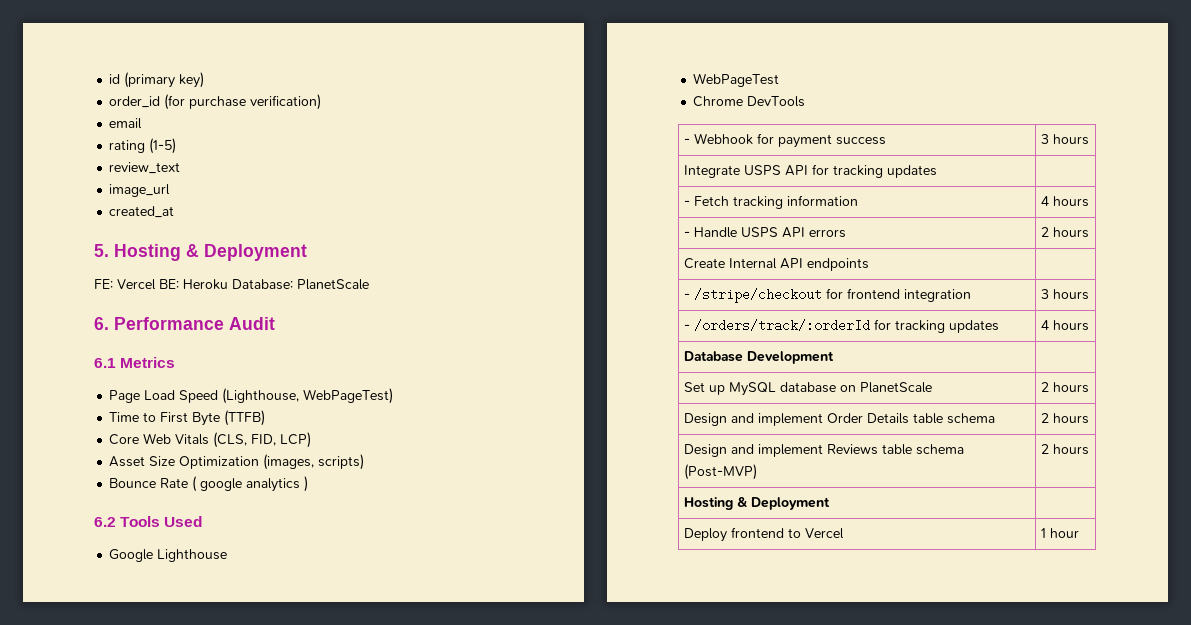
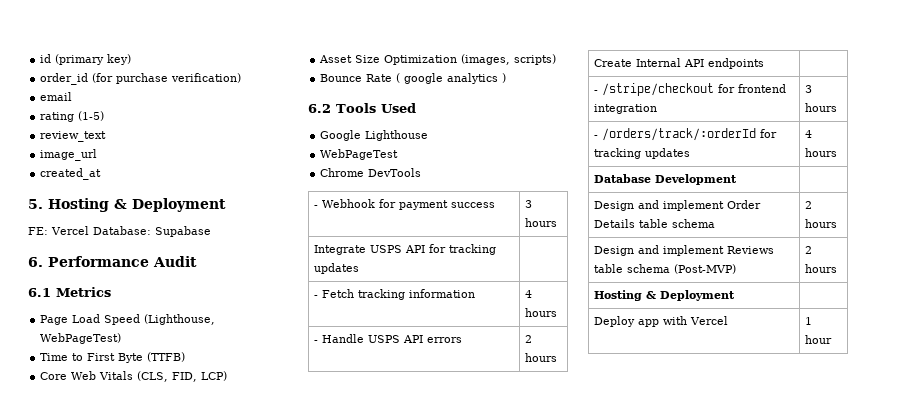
- FE: Vercel BE: Heroku Database: PlanetScale
+ FE: Vercel Database: Supabase
- Set up MySQL database on PlanetScale | 2 hours
- Deploy frontend to Vercel | 1 hour
+ Deploy app with Vercel | 1 hour

